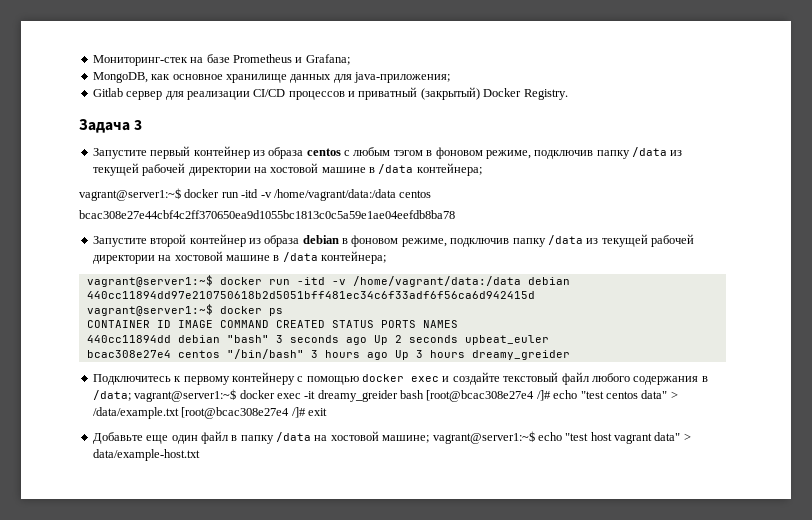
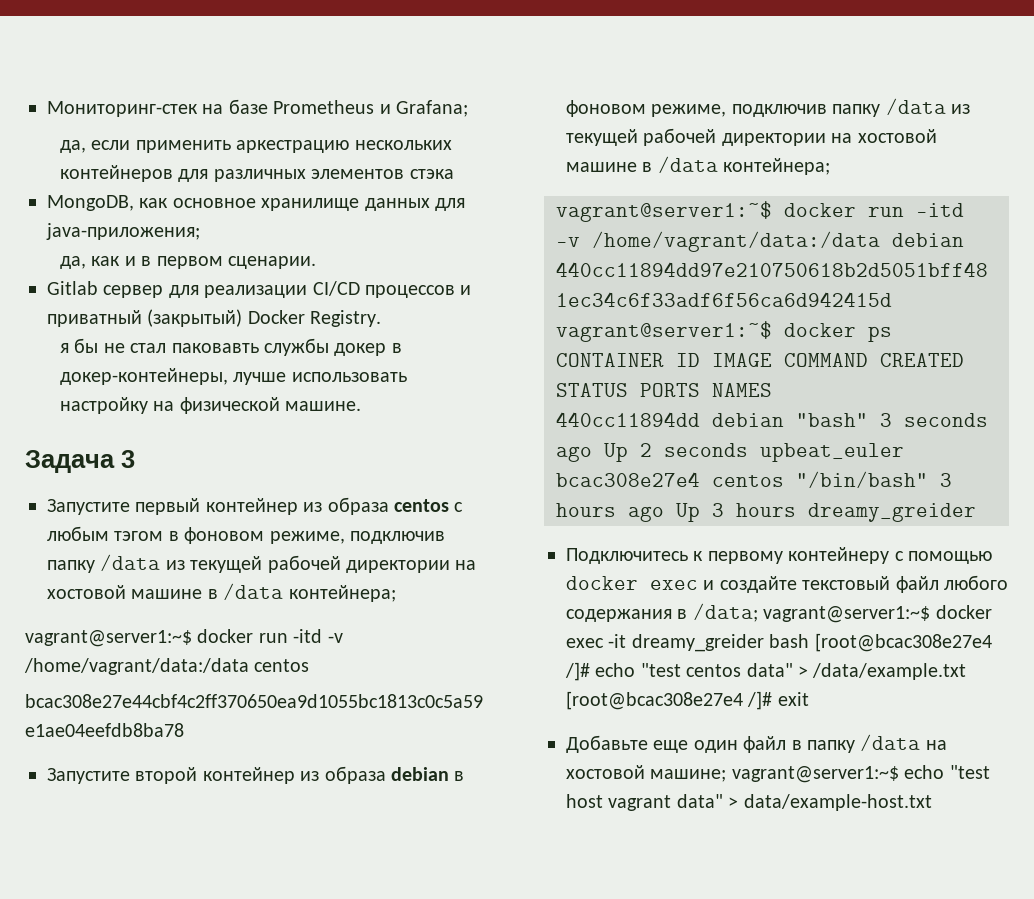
+ да, если применить аркестрацию нескольких контейнеров для различных элементов стэка
+ да, как и в первом сценарии.
+ я бы не стал паковавть службы докер в докер-контейнеры, лучше использовать настройку на физической машине.

